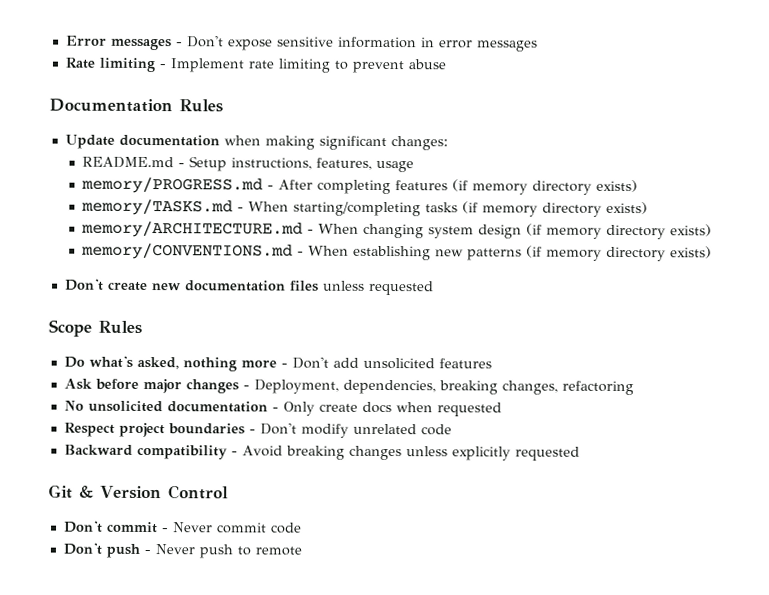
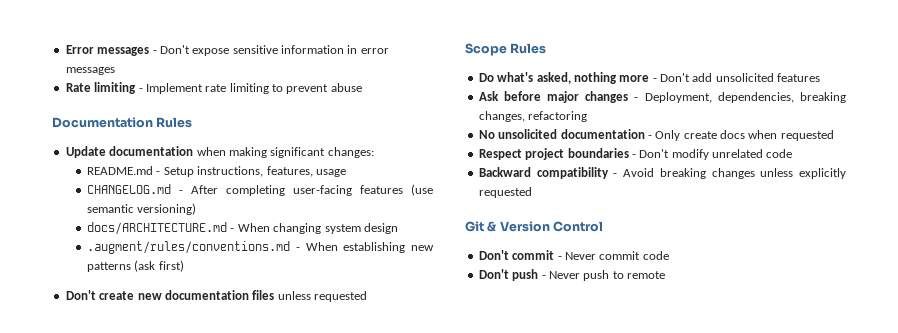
- memory/PROGRESS.md - After completing features (if memory directory exists)
- memory/TASKS.md - When starting/completing tasks (if memory directory exists)
- memory/ARCHITECTURE.md - When changing system design (if memory directory exists)
- memory/CONVENTIONS.md - When establishing new patterns (if memory directory exists)
+ CHANGELOG.md - After completing user-facing features (use semantic versioning)
+ docs/ARCHITECTURE.md - When changing system design
+ .augment/rules/conventions.md - When establishing new patterns (ask first)

